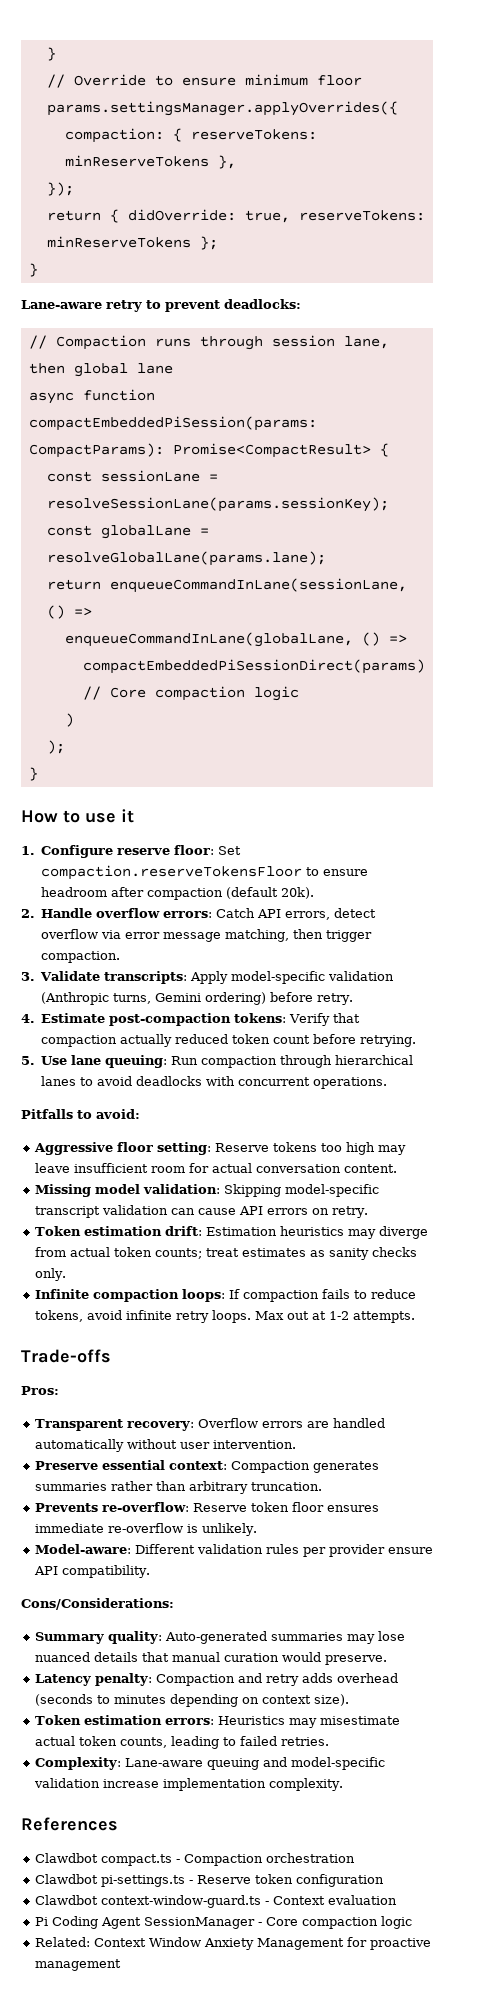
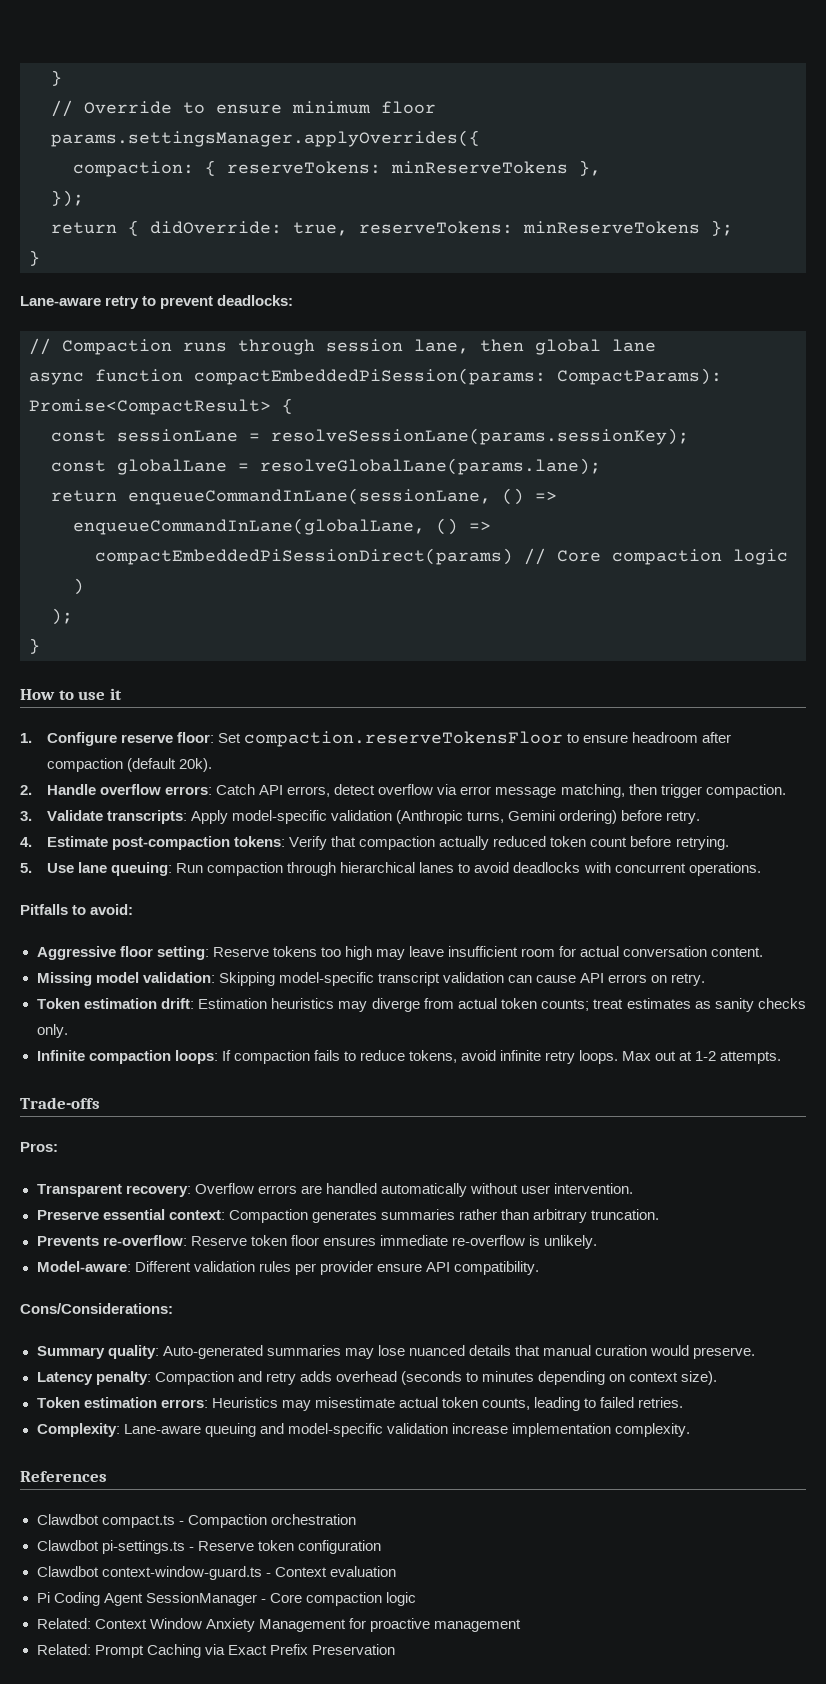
+ Related: Prompt Caching via Exact Prefix Preservation

